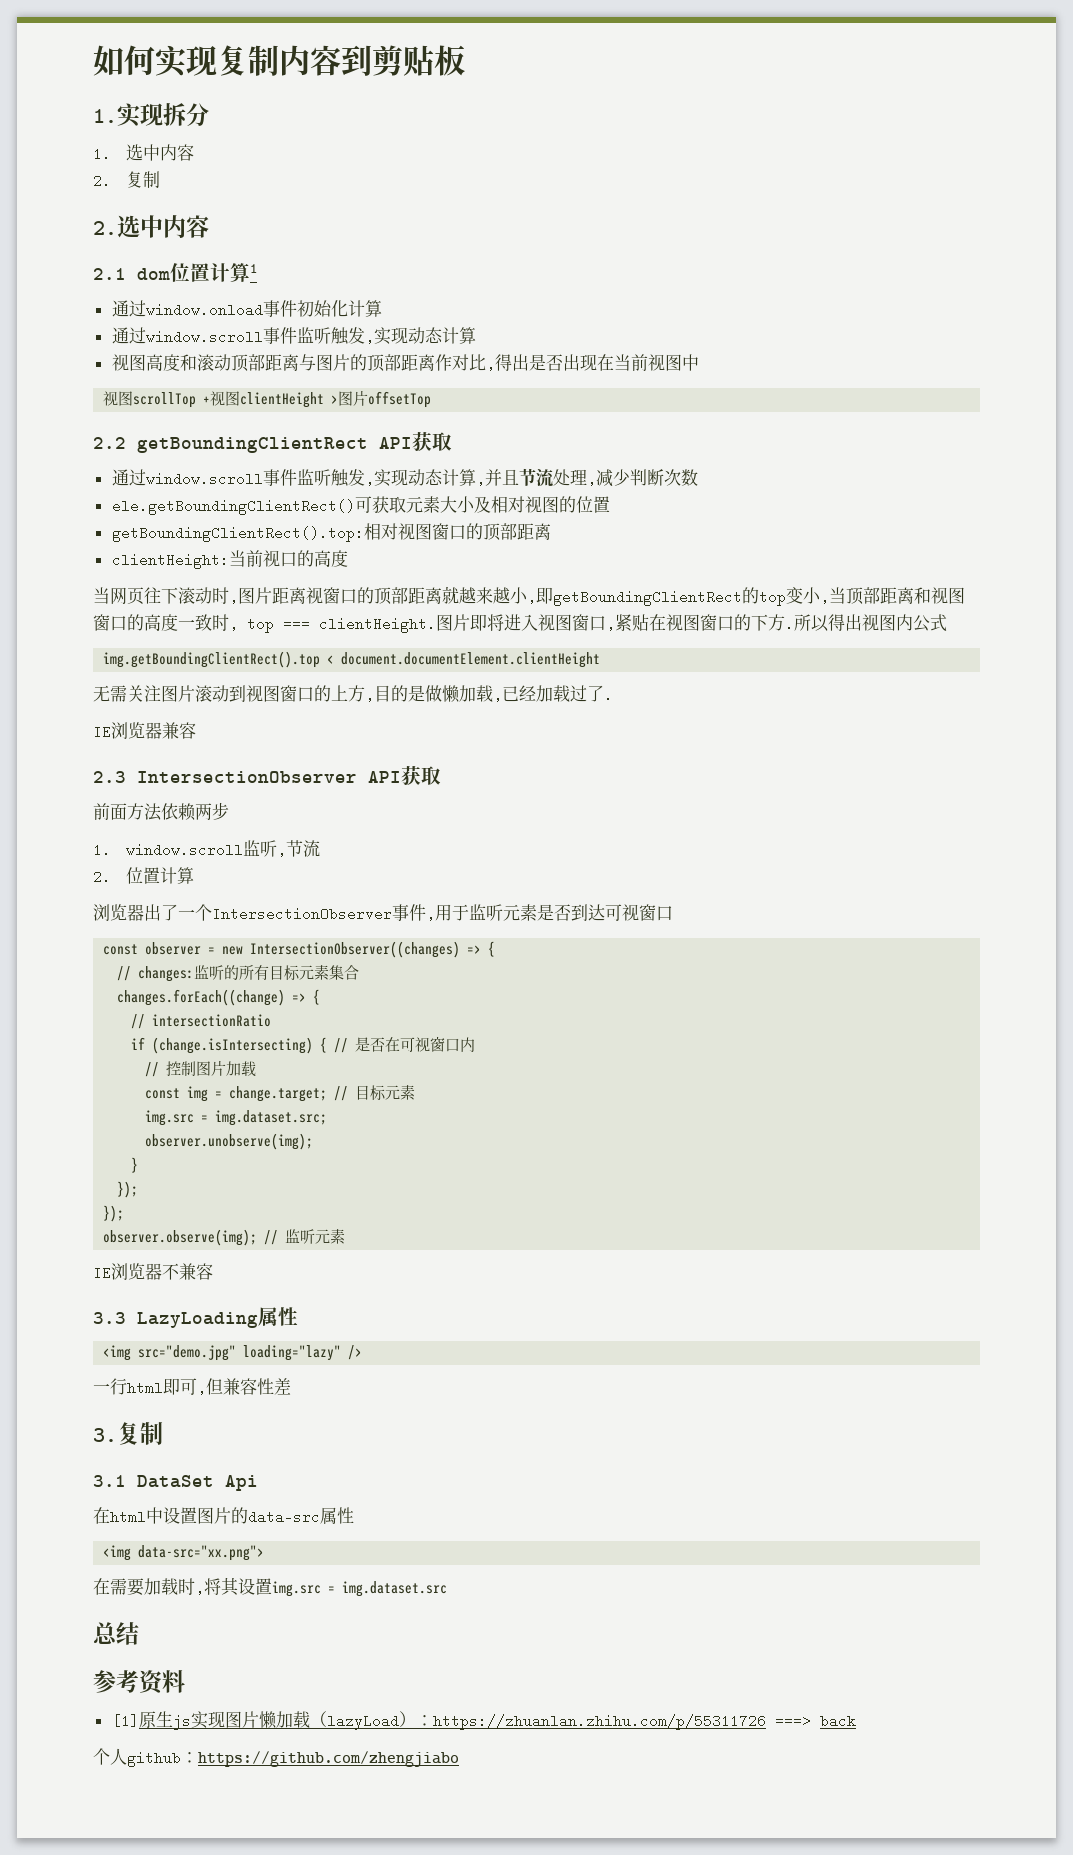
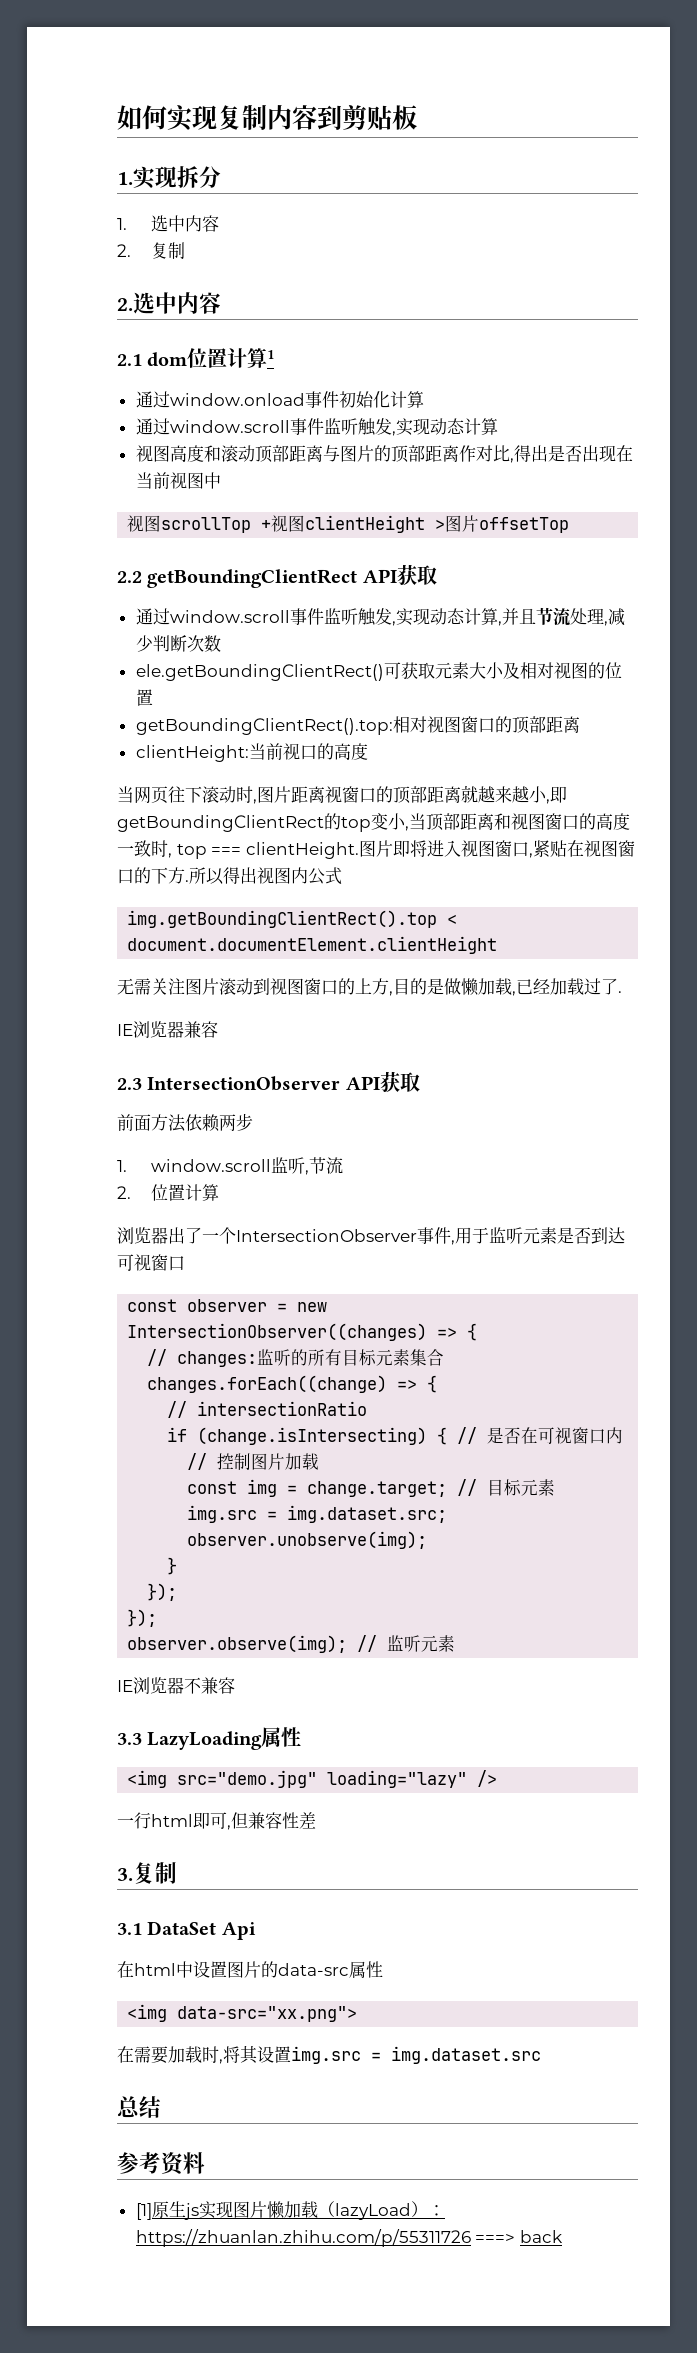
- 个人github：https://github.com/zhengjiabo

